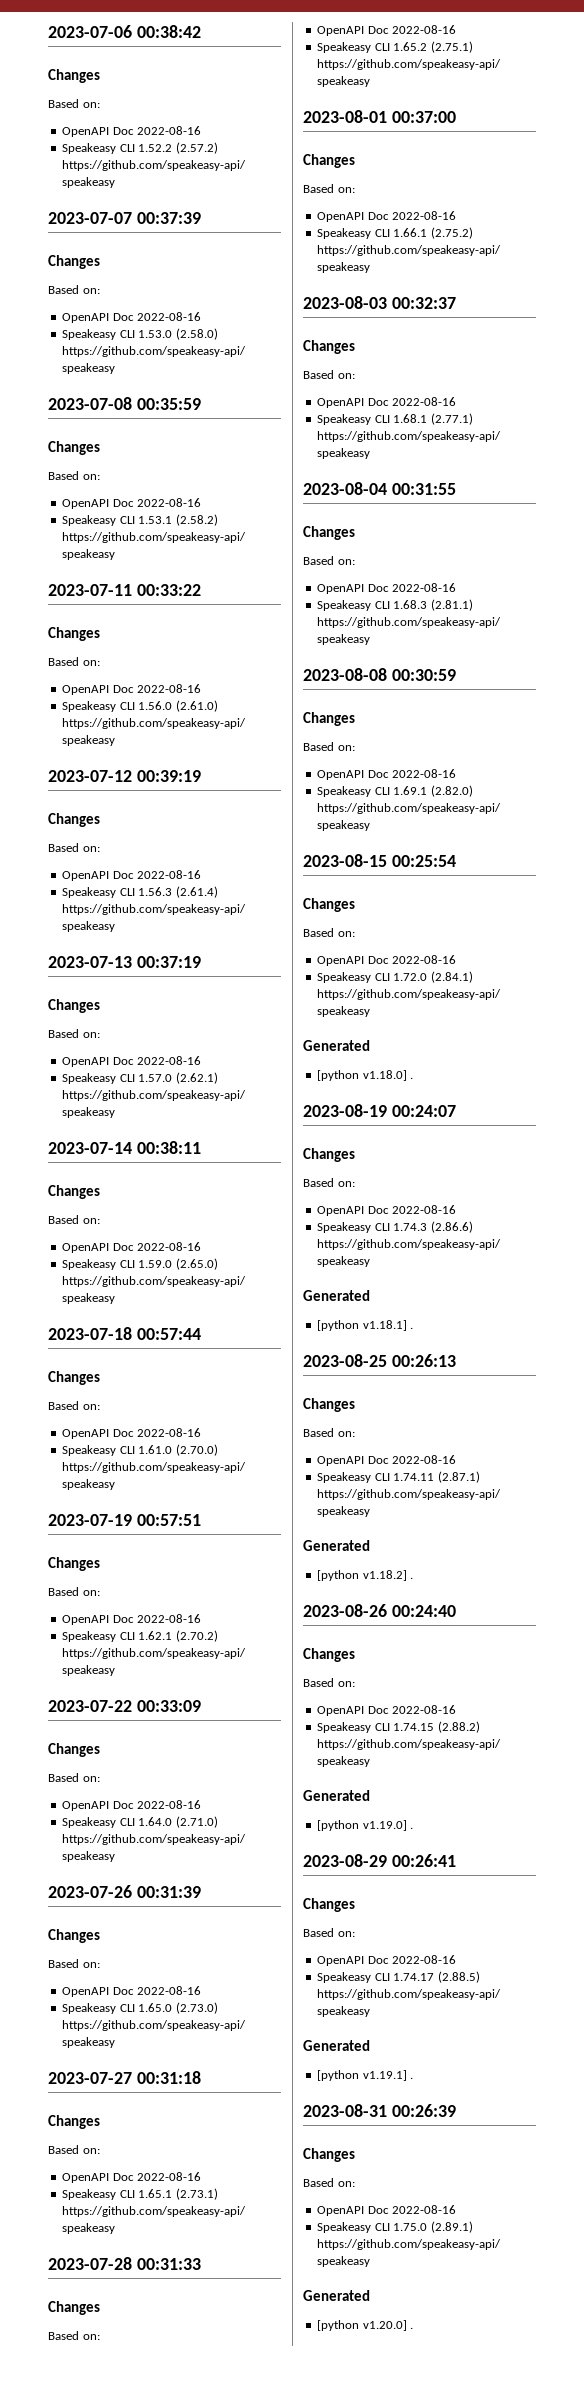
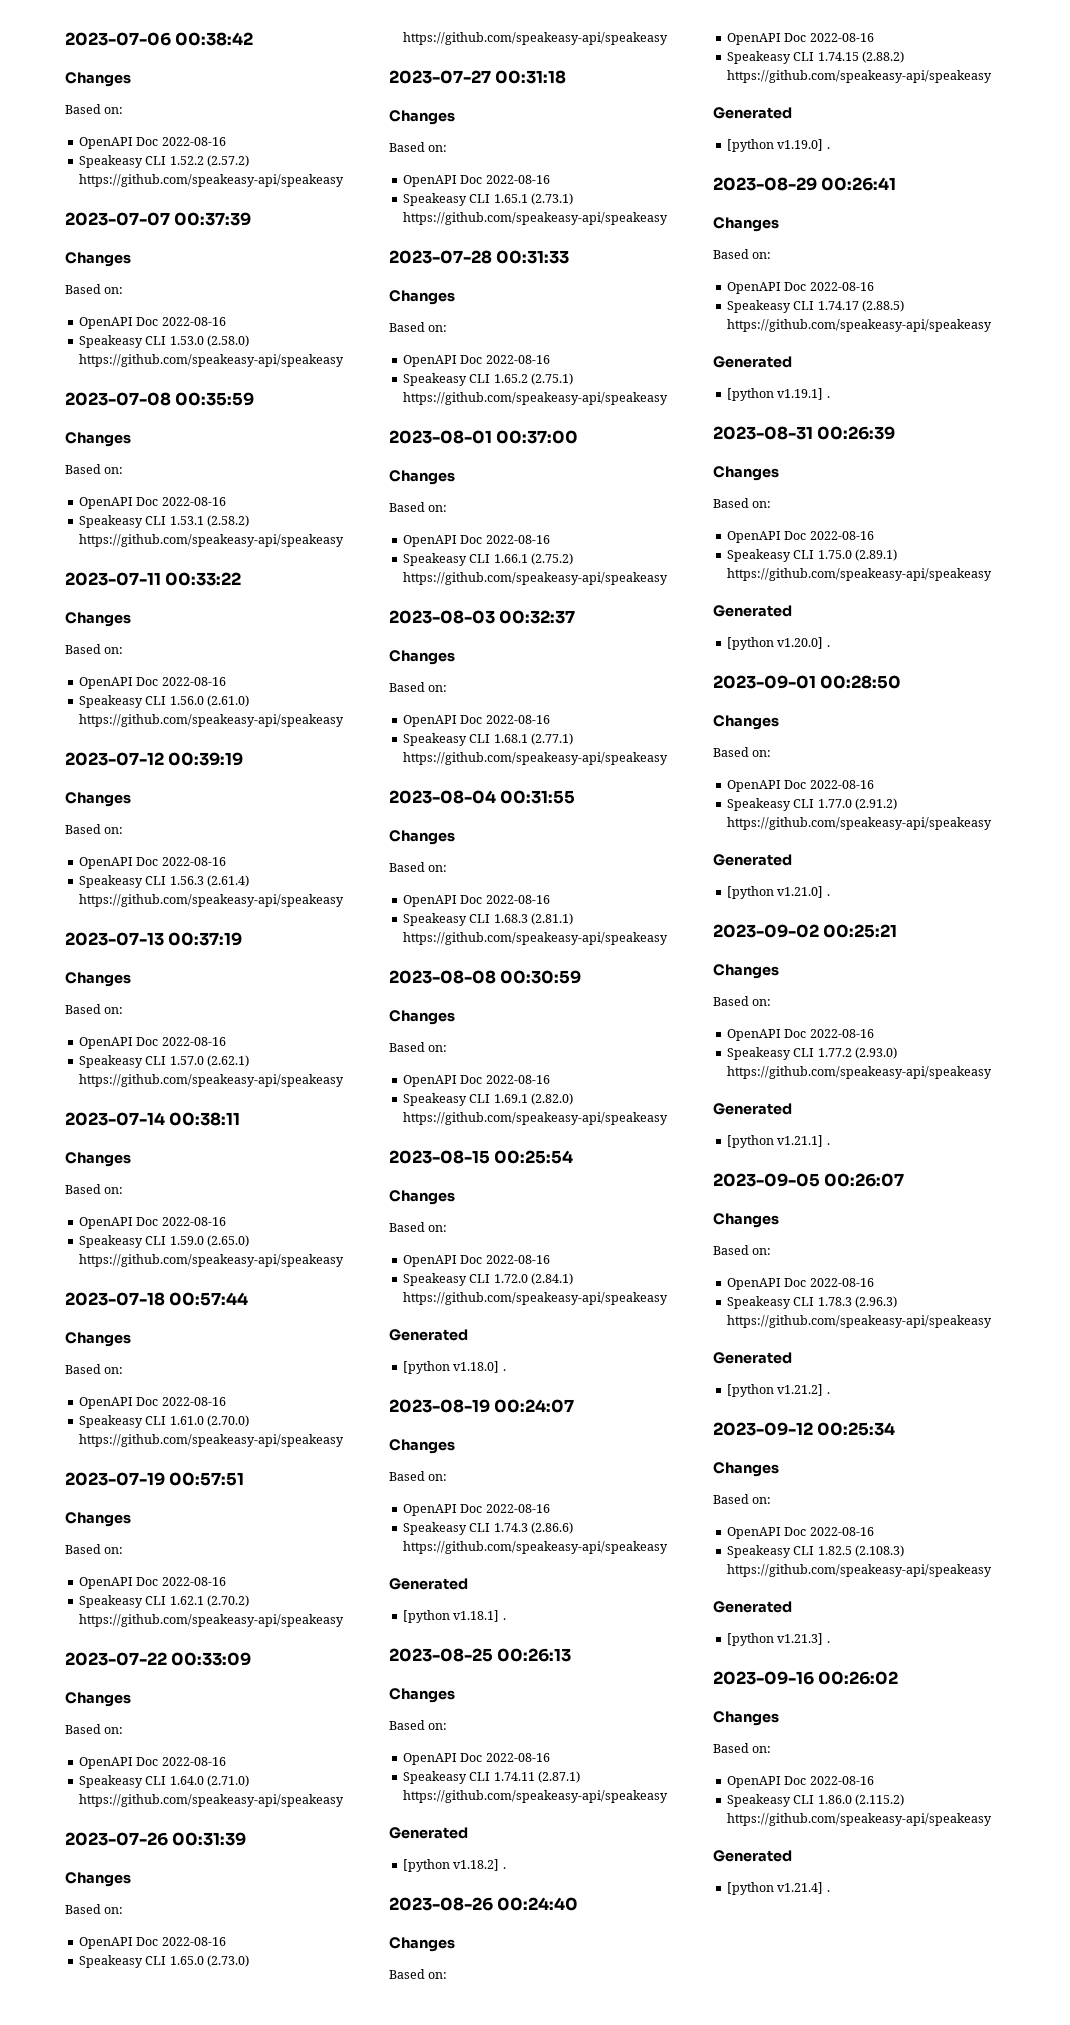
+ 2023-09-01 00:28:50
+ Changes
+ Based on:
+ OpenAPI Doc 2022-08-16
+ Speakeasy CLI 1.77.0 (2.91.2) https://github.com/speakeasy-api/speakeasy
+ Generated
+ [python v1.21.0] .
+ 2023-09-02 00:25:21
+ Changes
+ Based on:
+ OpenAPI Doc 2022-08-16
+ Speakeasy CLI 1.77.2 (2.93.0) https://github.com/speakeasy-api/speakeasy
+ Generated
+ [python v1.21.1] .
+ 2023-09-05 00:26:07
+ Changes
+ Based on:
+ OpenAPI Doc 2022-08-16
+ Speakeasy CLI 1.78.3 (2.96.3) https://github.com/speakeasy-api/speakeasy
+ Generated
+ [python v1.21.2] .
+ 2023-09-12 00:25:34
+ Changes
+ Based on:
+ OpenAPI Doc 2022-08-16
+ Speakeasy CLI 1.82.5 (2.108.3) https://github.com/speakeasy-api/speakeasy
+ Generated
+ [python v1.21.3] .
+ 2023-09-16 00:26:02
+ Changes
+ Based on:
+ OpenAPI Doc 2022-08-16
+ Speakeasy CLI 1.86.0 (2.115.2) https://github.com/speakeasy-api/speakeasy
+ Generated
+ [python v1.21.4] .

